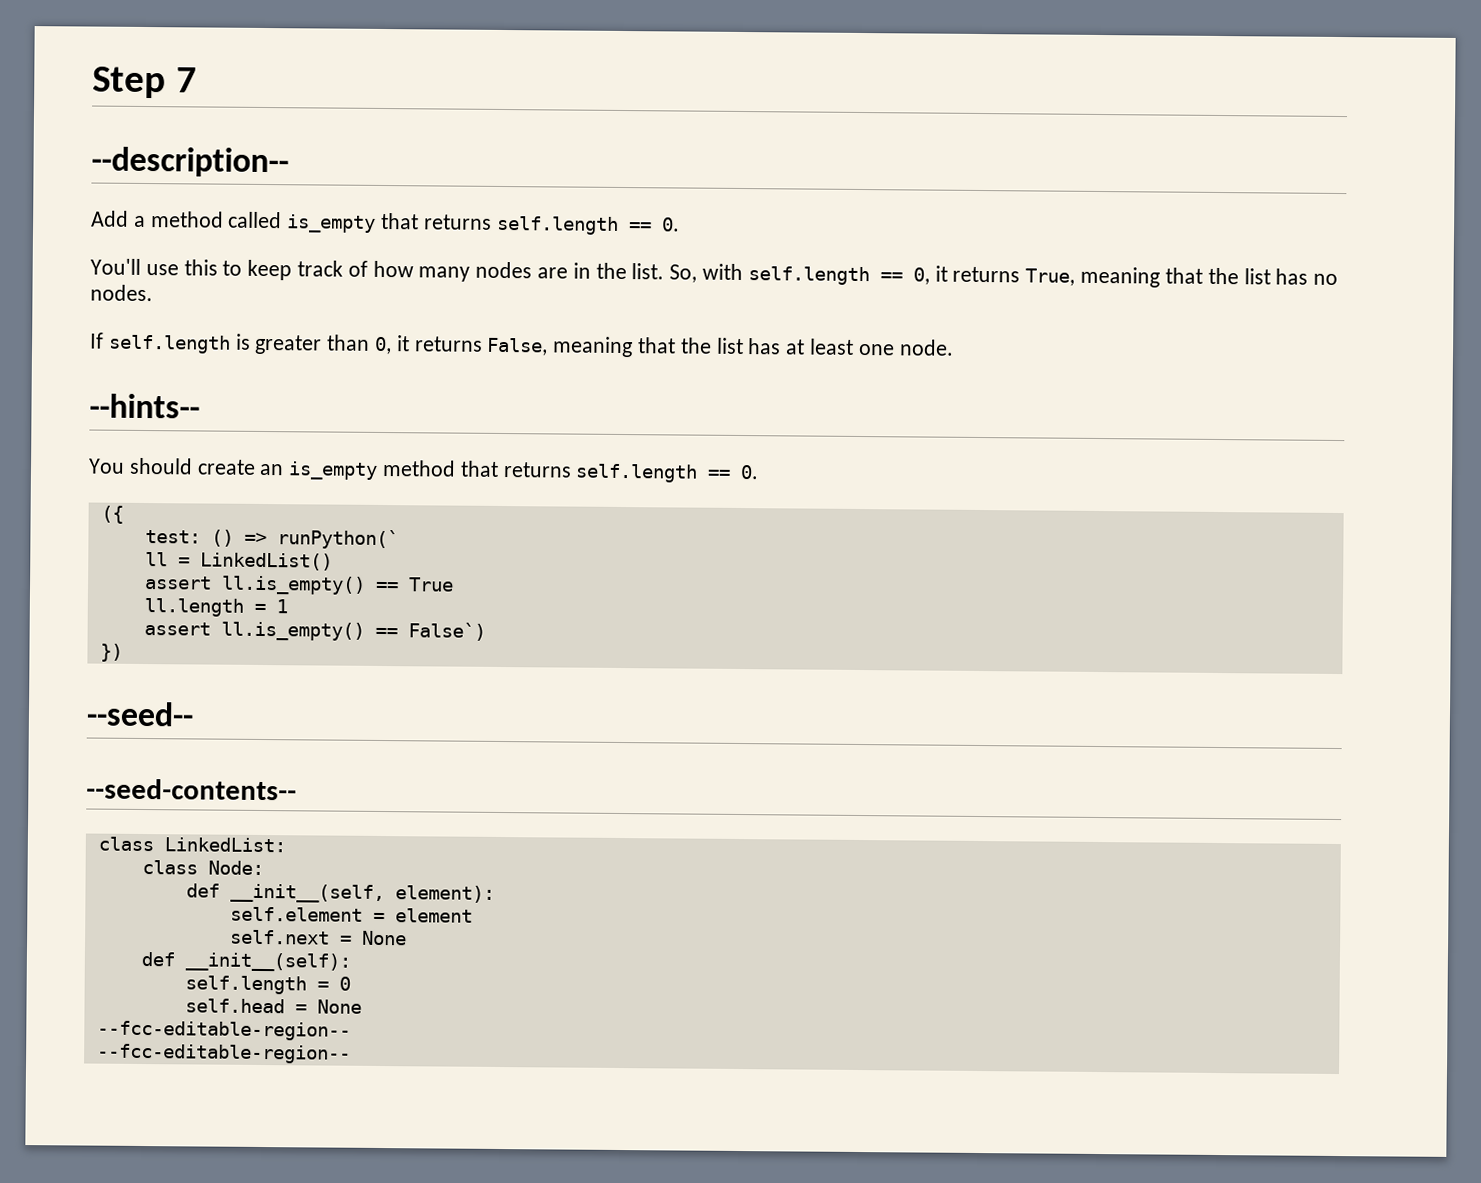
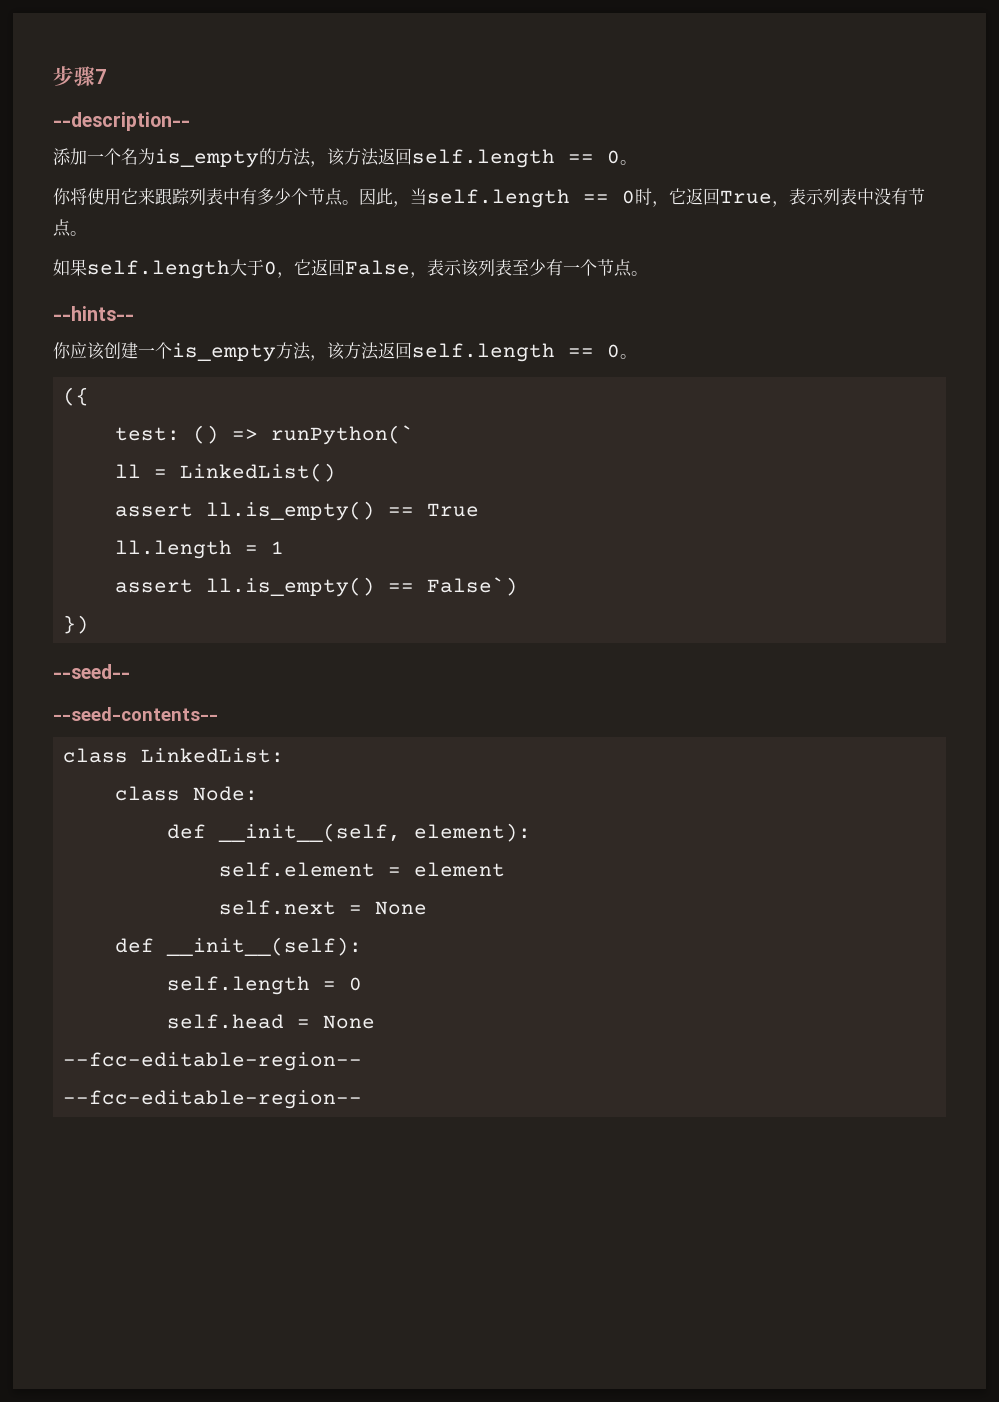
- Step 7
+ 步骤7
- Add a method called is_empty that returns self.length == 0.
- You'll use this to keep track of how many nodes are in the list. So, with self.length == 0, it returns True, meaning that the list has no nodes.
- If self.length is greater than 0, it returns False, meaning that the list has at least one node.
+ 添加一个名为is_empty的方法，该方法返回self.length == 0。
+ 你将使用它来跟踪列表中有多少个节点。因此，当self.length == 0时，它返回True，表示列表中没有节点。
+ 如果self.length大于0，它返回False，表示该列表至少有一个节点。
  --hints--
- You should create an is_empty method that returns self.length == 0.
+ 你应该创建一个is_empty方法，该方法返回self.length == 0。

